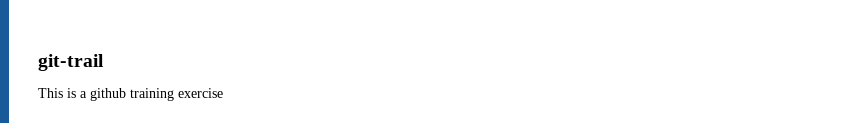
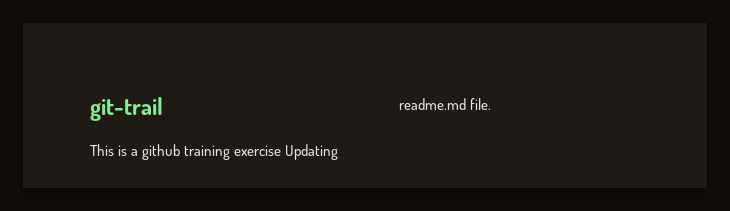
- This is a github training exercise
+ This is a github training exercise Updating readme.md file.

